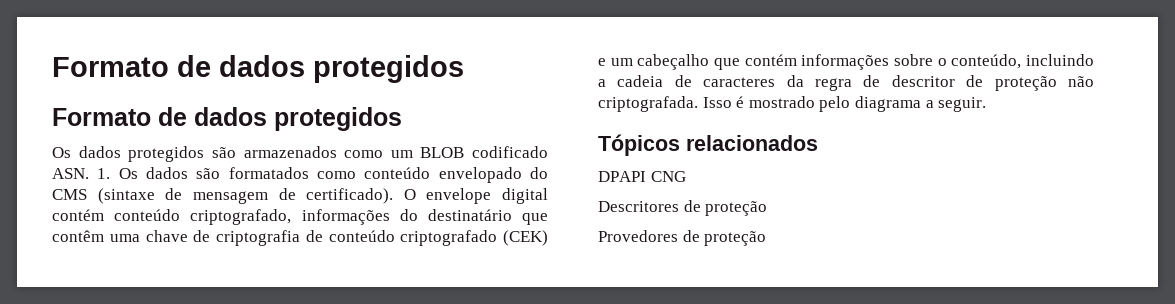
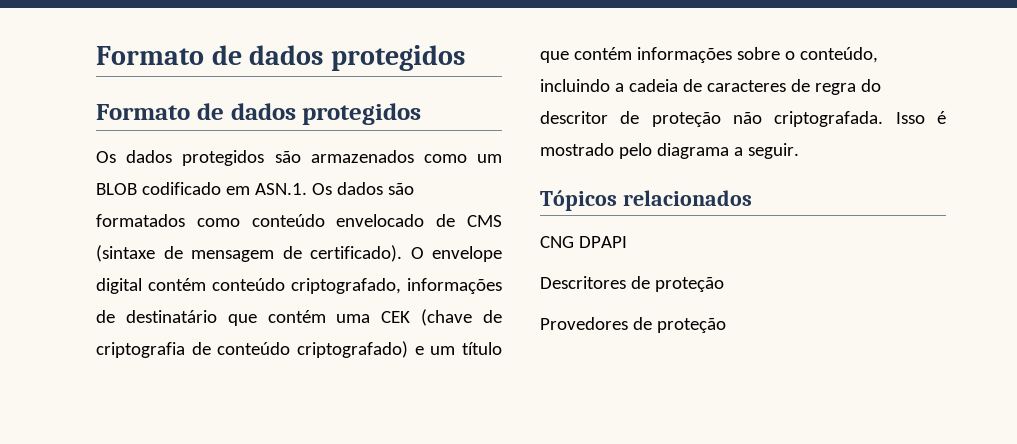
- Os dados protegidos são armazenados como um BLOB codificado ASN. 1. Os dados são formatados como conteúdo envelopado do CMS (sintaxe de mensagem de certificado).
+ Os dados protegidos são armazenados como um BLOB codificado em ASN.1. Os dados são formatados como conteúdo envelocado de CMS (sintaxe de mensagem de certificado).
- O envelope digital contém conteúdo criptografado, informações do destinatário que contêm uma chave de criptografia de conteúdo criptografado (CEK) e um cabeçalho que contém informações sobre o conteúdo, incluindo a cadeia de caracteres da regra de descritor de proteção não criptografada.
+ O envelope digital contém conteúdo criptografado, informações de destinatário que contém uma CEK (chave de criptografia de conteúdo criptografado) e um título que contém informações sobre o conteúdo, incluindo a cadeia de caracteres de regra do descritor de proteção não criptografada.
- DPAPI CNG
+ CNG DPAPI

